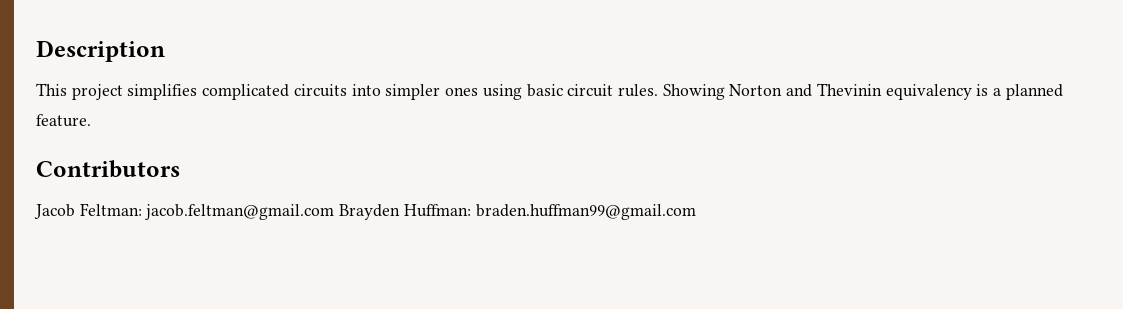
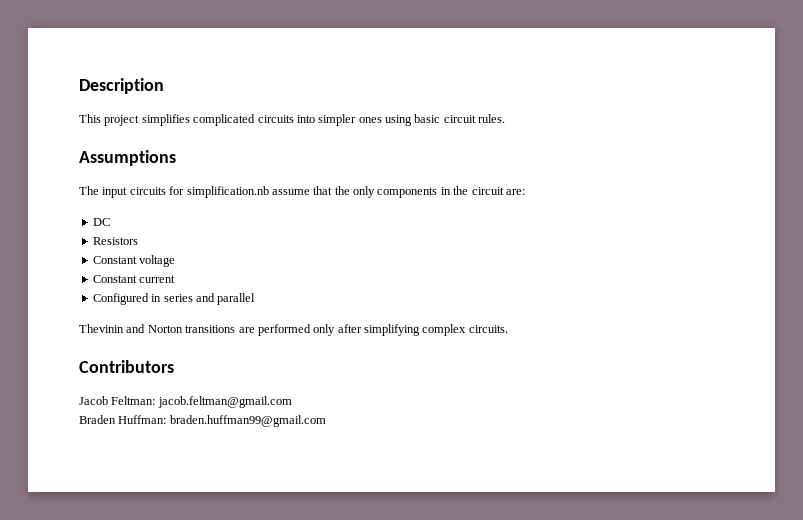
- This project simplifies complicated circuits into simpler ones using basic circuit rules. Showing Norton and Thevinin equivalency is a planned feature.
+ This project simplifies complicated circuits into simpler ones using basic circuit rules.
+ Assumptions
+ The input circuits for simplification.nb assume that the only components in the circuit are:
+ DC
+ Resistors
+ Constant voltage
+ Constant current
+ Configured in series and parallel
+ Thevinin and Norton transitions are performed only after simplifying complex circuits.
- Jacob Feltman: jacob.feltman@gmail.com Brayden Huffman: braden.huffman99@gmail.com
+ Jacob Feltman: jacob.feltman@gmail.com
+ Braden Huffman: braden.huffman99@gmail.com

